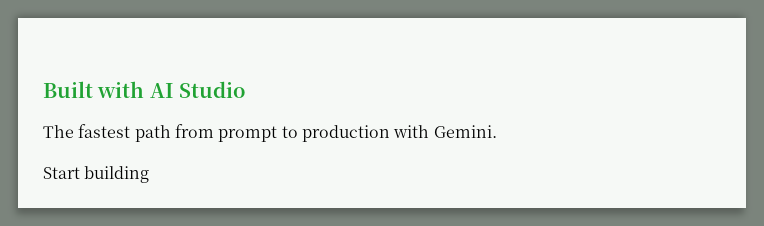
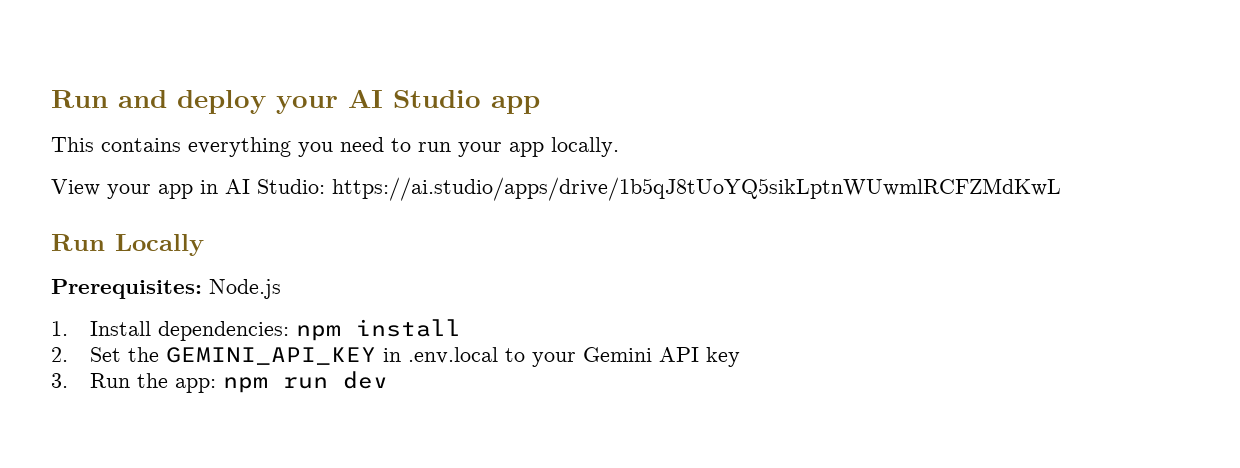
- Built with AI Studio
- The fastest path from prompt to production with Gemini.
- Start building
+ Run and deploy your AI Studio app
+ This contains everything you need to run your app locally.
+ View your app in AI Studio: https://ai.studio/apps/drive/1b5qJ8tUoYQ5sikLptnWUwmlRCFZMdKwL
+ Run Locally
+ Prerequisites: Node.js
+ 1. Install dependencies: npm install
+ 2. Set the GEMINI_API_KEY in .env.local to your Gemini API key
+ 3. Run the app: npm run dev

